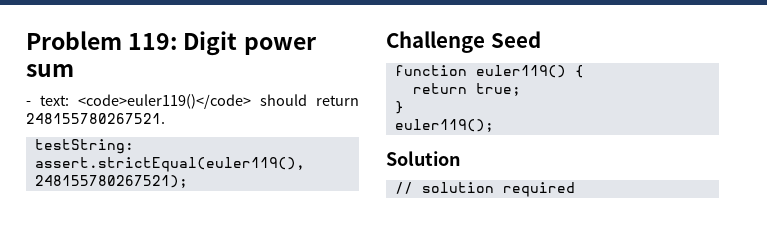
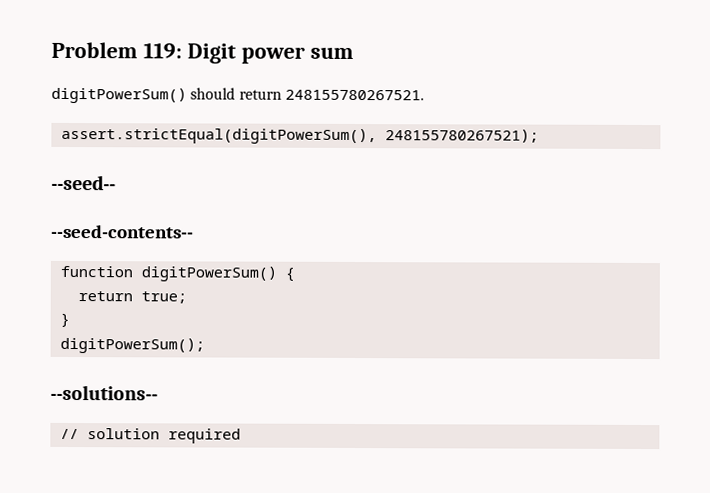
- - text: <code>euler119()</code> should return 248155780267521.
+ digitPowerSum() should return 248155780267521.
- testString: assert.strictEqual(euler119(), 248155780267521);
+ assert.strictEqual(digitPowerSum(), 248155780267521);
- Challenge Seed
+ --seed--
+ --seed-contents--
- function euler119() {
+ function digitPowerSum() {
- euler119();
- Solution
+ digitPowerSum();
+ --solutions--

